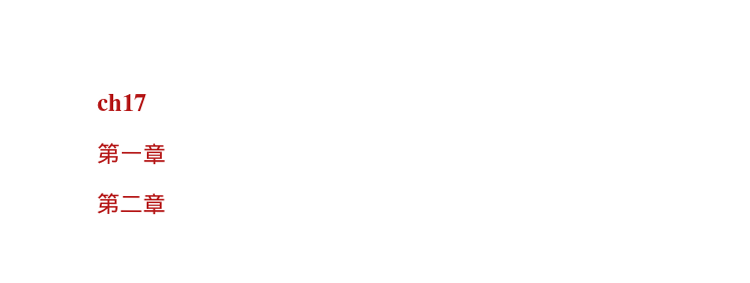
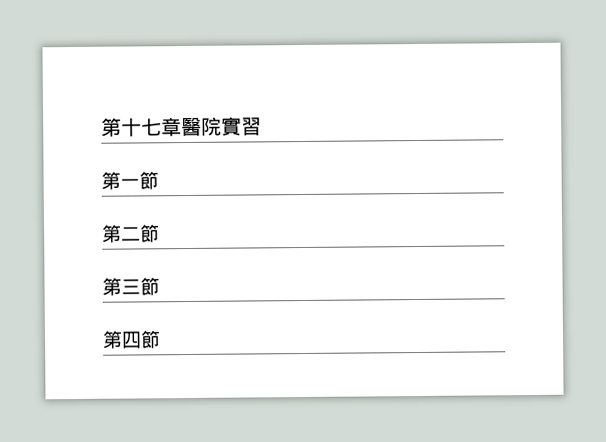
- ch17
+ 第十七章醫院實習
- 第一章
+ 第一節
- 第二章
+ 第二節
+ 第三節
+ 第四節

